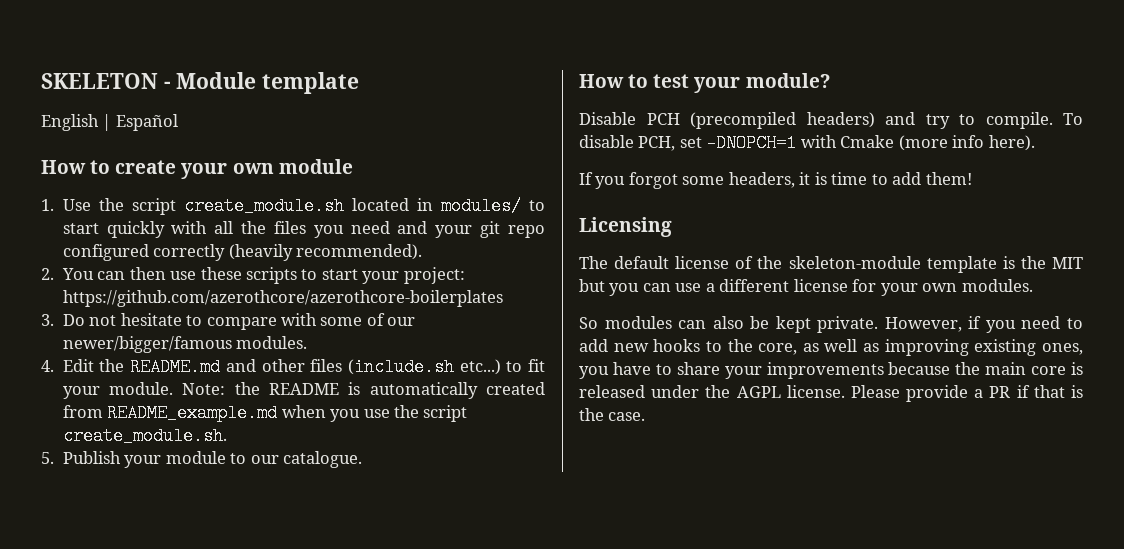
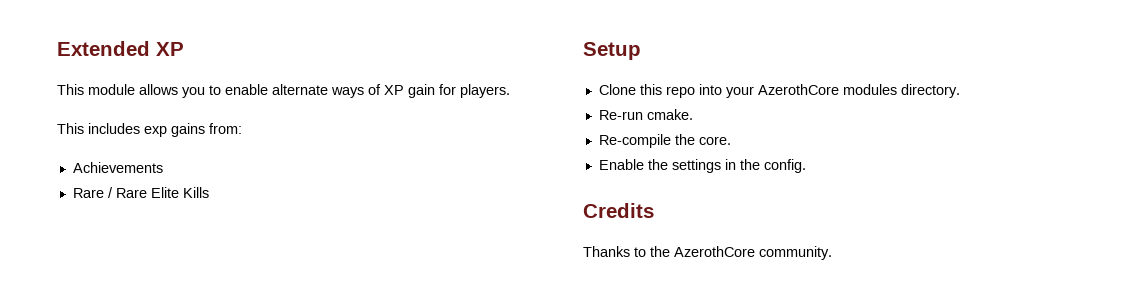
- SKELETON - Module template
- English | Español
- How to create your own module
- 1. Use the script create_module.sh located in modules/ to start quickly with all the files you need and your git repo configured correctly (heavily recommended).
- 2. You can then use these scripts to start your project: https://github.com/azerothcore/azerothcore-boilerplates
- 3. Do not hesitate to compare with some of our newer/bigger/famous modules.
- 4. Edit the README.md and other files (include.sh etc...) to fit your module. Note: the README is automatically created from README_example.md when you use the script create_module.sh.
- 5. Publish your module to our catalogue.
- How to test your module?
- Disable PCH (precompiled headers) and try to compile. To disable PCH, set -DNOPCH=1 with Cmake (more info here).
- If you forgot some headers, it is time to add them!
- Licensing
- The default license of the skeleton-module template is the MIT but you can use a different license for your own modules.
- So modules can also be kept private. However, if you need to add new hooks to the core, as well as improving existing ones, you have to share your improvements because the main core is released under the AGPL license. Please provide a PR if that is the case.
+ Extended XP
+ This module allows you to enable alternate ways of XP gain for players.
+ This includes exp gains from:
+ Achievements
+ Rare / Rare Elite Kills
+ Setup
+ Clone this repo into your AzerothCore modules directory.
+ Re-run cmake.
+ Re-compile the core.
+ Enable the settings in the config.
+ Credits
+ Thanks to the AzerothCore community.

